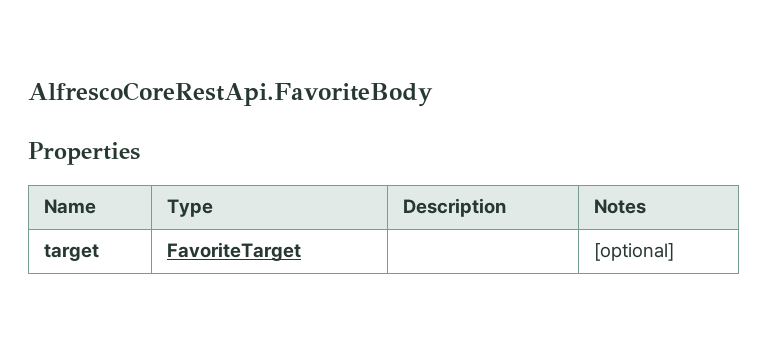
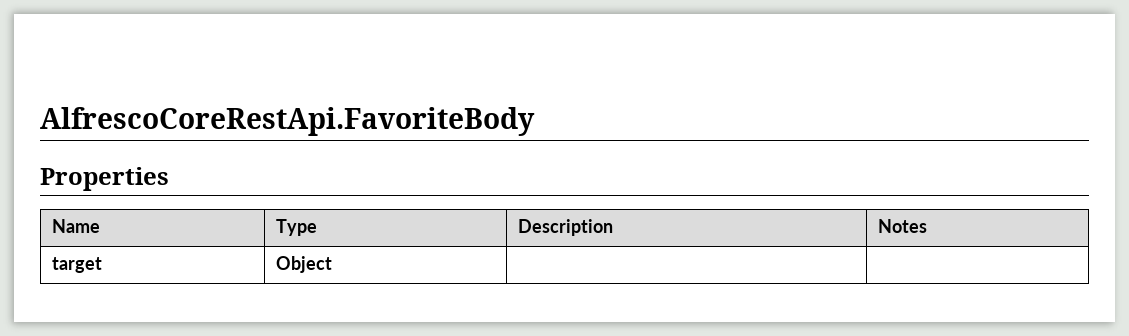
- target | FavoriteTarget | | [optional]
+ target | Object | |

